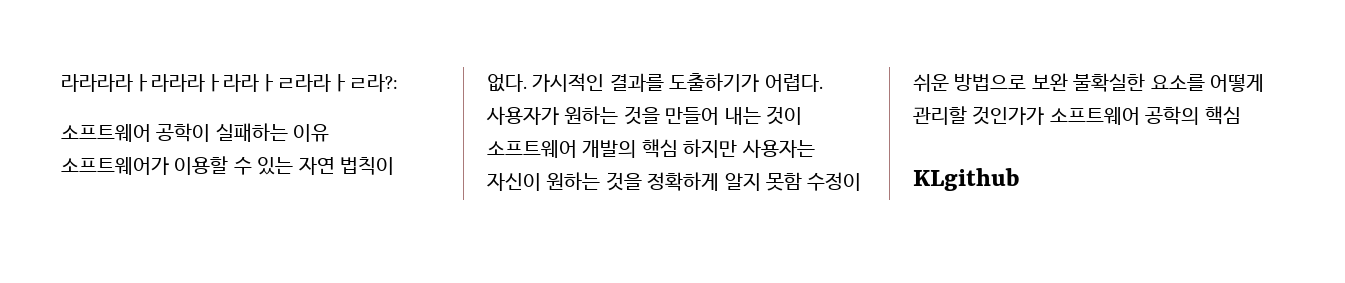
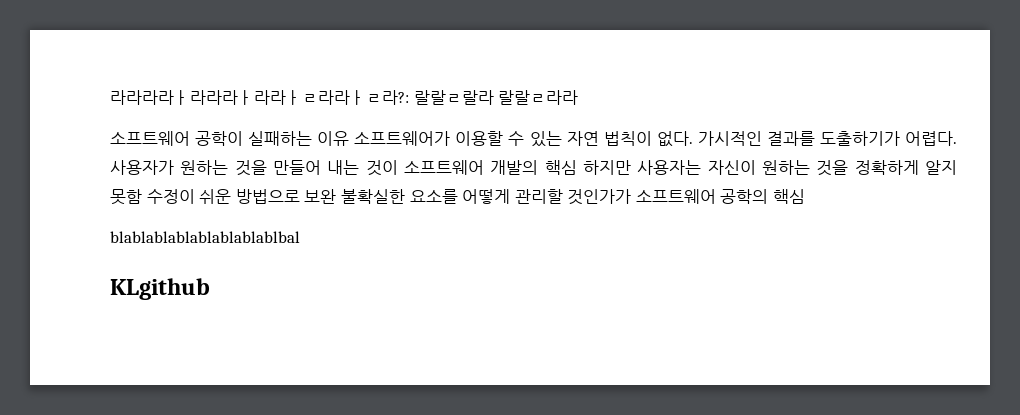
- 라라라라ㅏ라라라ㅏ라라ㅏㄹ라라ㅏㄹ라?:
+ 라라라라ㅏ라라라ㅏ라라ㅏㄹ라라ㅏㄹ라?: 랄랄ㄹ랄라 랄랄ㄹ라라
+ blablablablablablablablbal

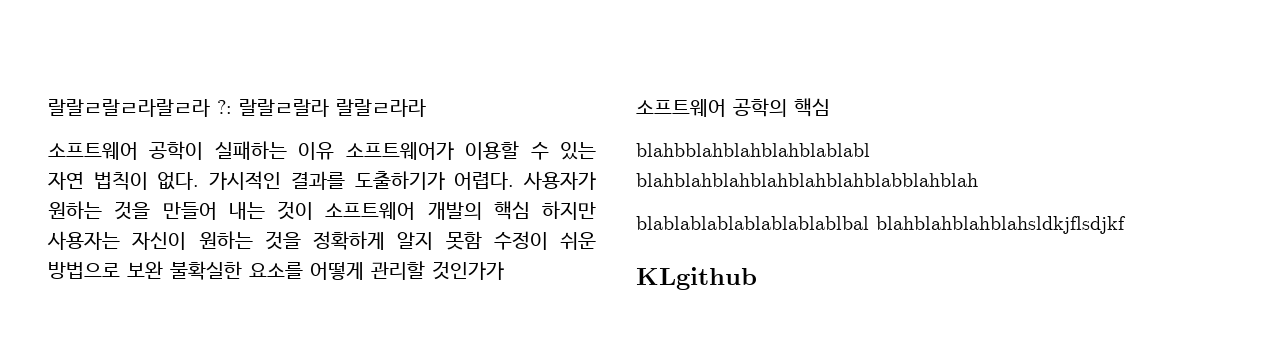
- 라라라라ㅏ라라라ㅏ라라ㅏㄹ라라ㅏㄹ라?: 랄랄ㄹ랄라 랄랄ㄹ라라
+ 랄랄ㄹ랄ㄹ라랄ㄹ라 ?: 랄랄ㄹ랄라 랄랄ㄹ라라
+ blahbblahblahblahblablabl blahblahblahblahblahblahblabblahblah
- blablablablablablablablbal
+ blablablablablablablablbal blahblahblahblahsldkjflsdjkf

